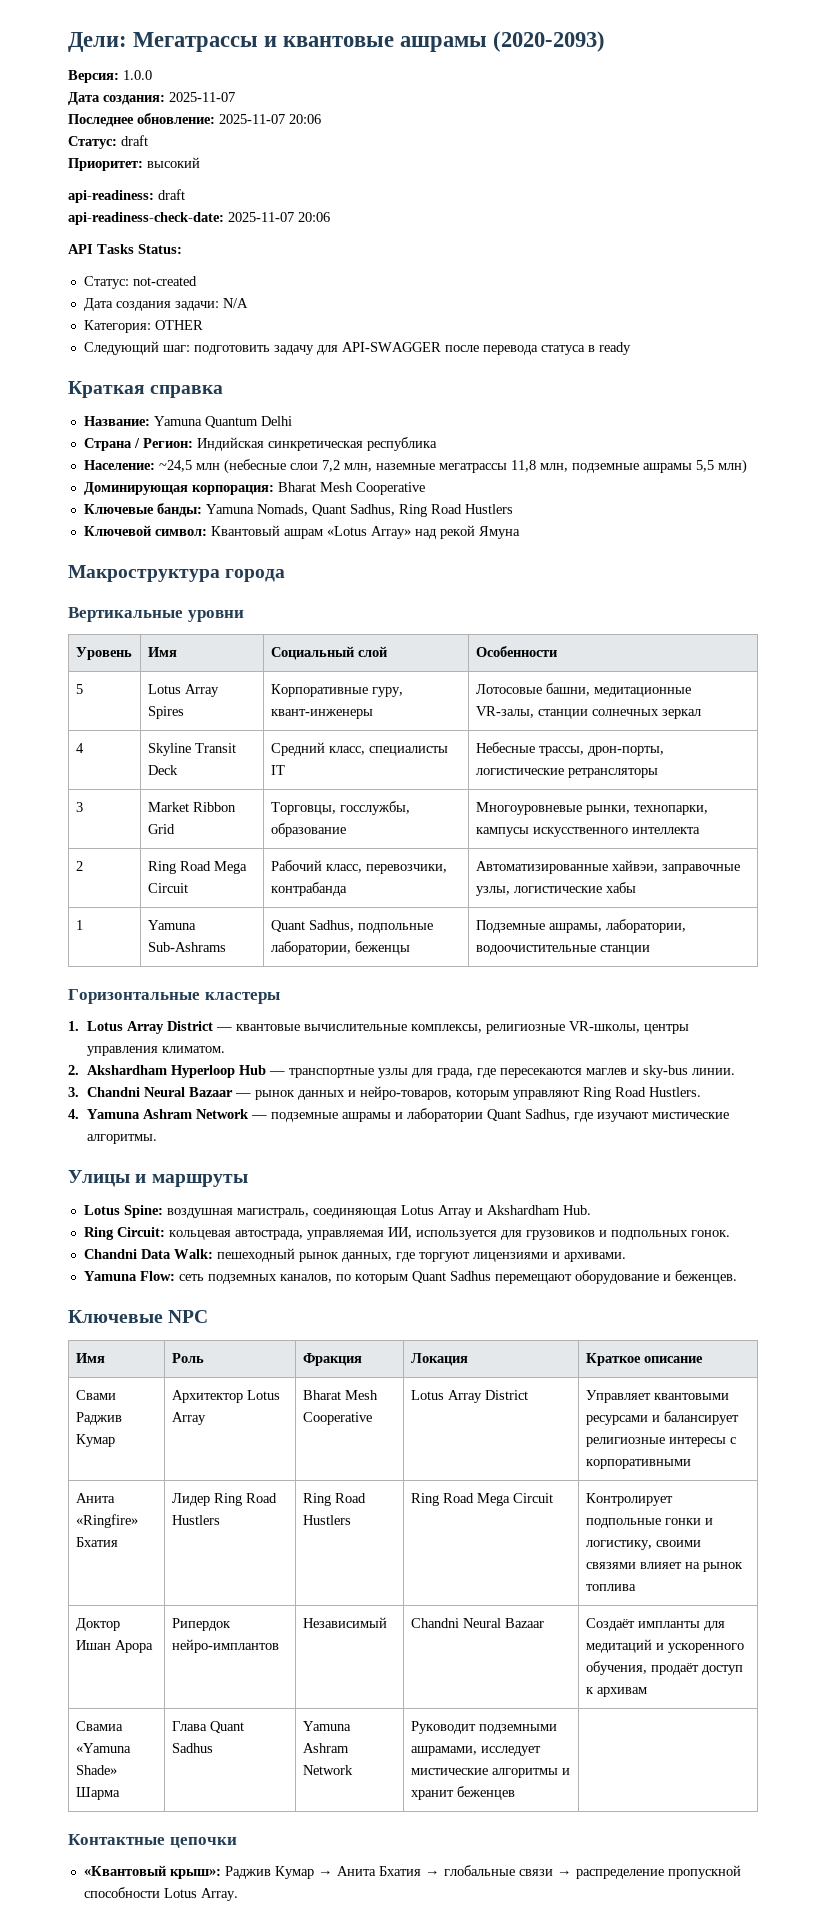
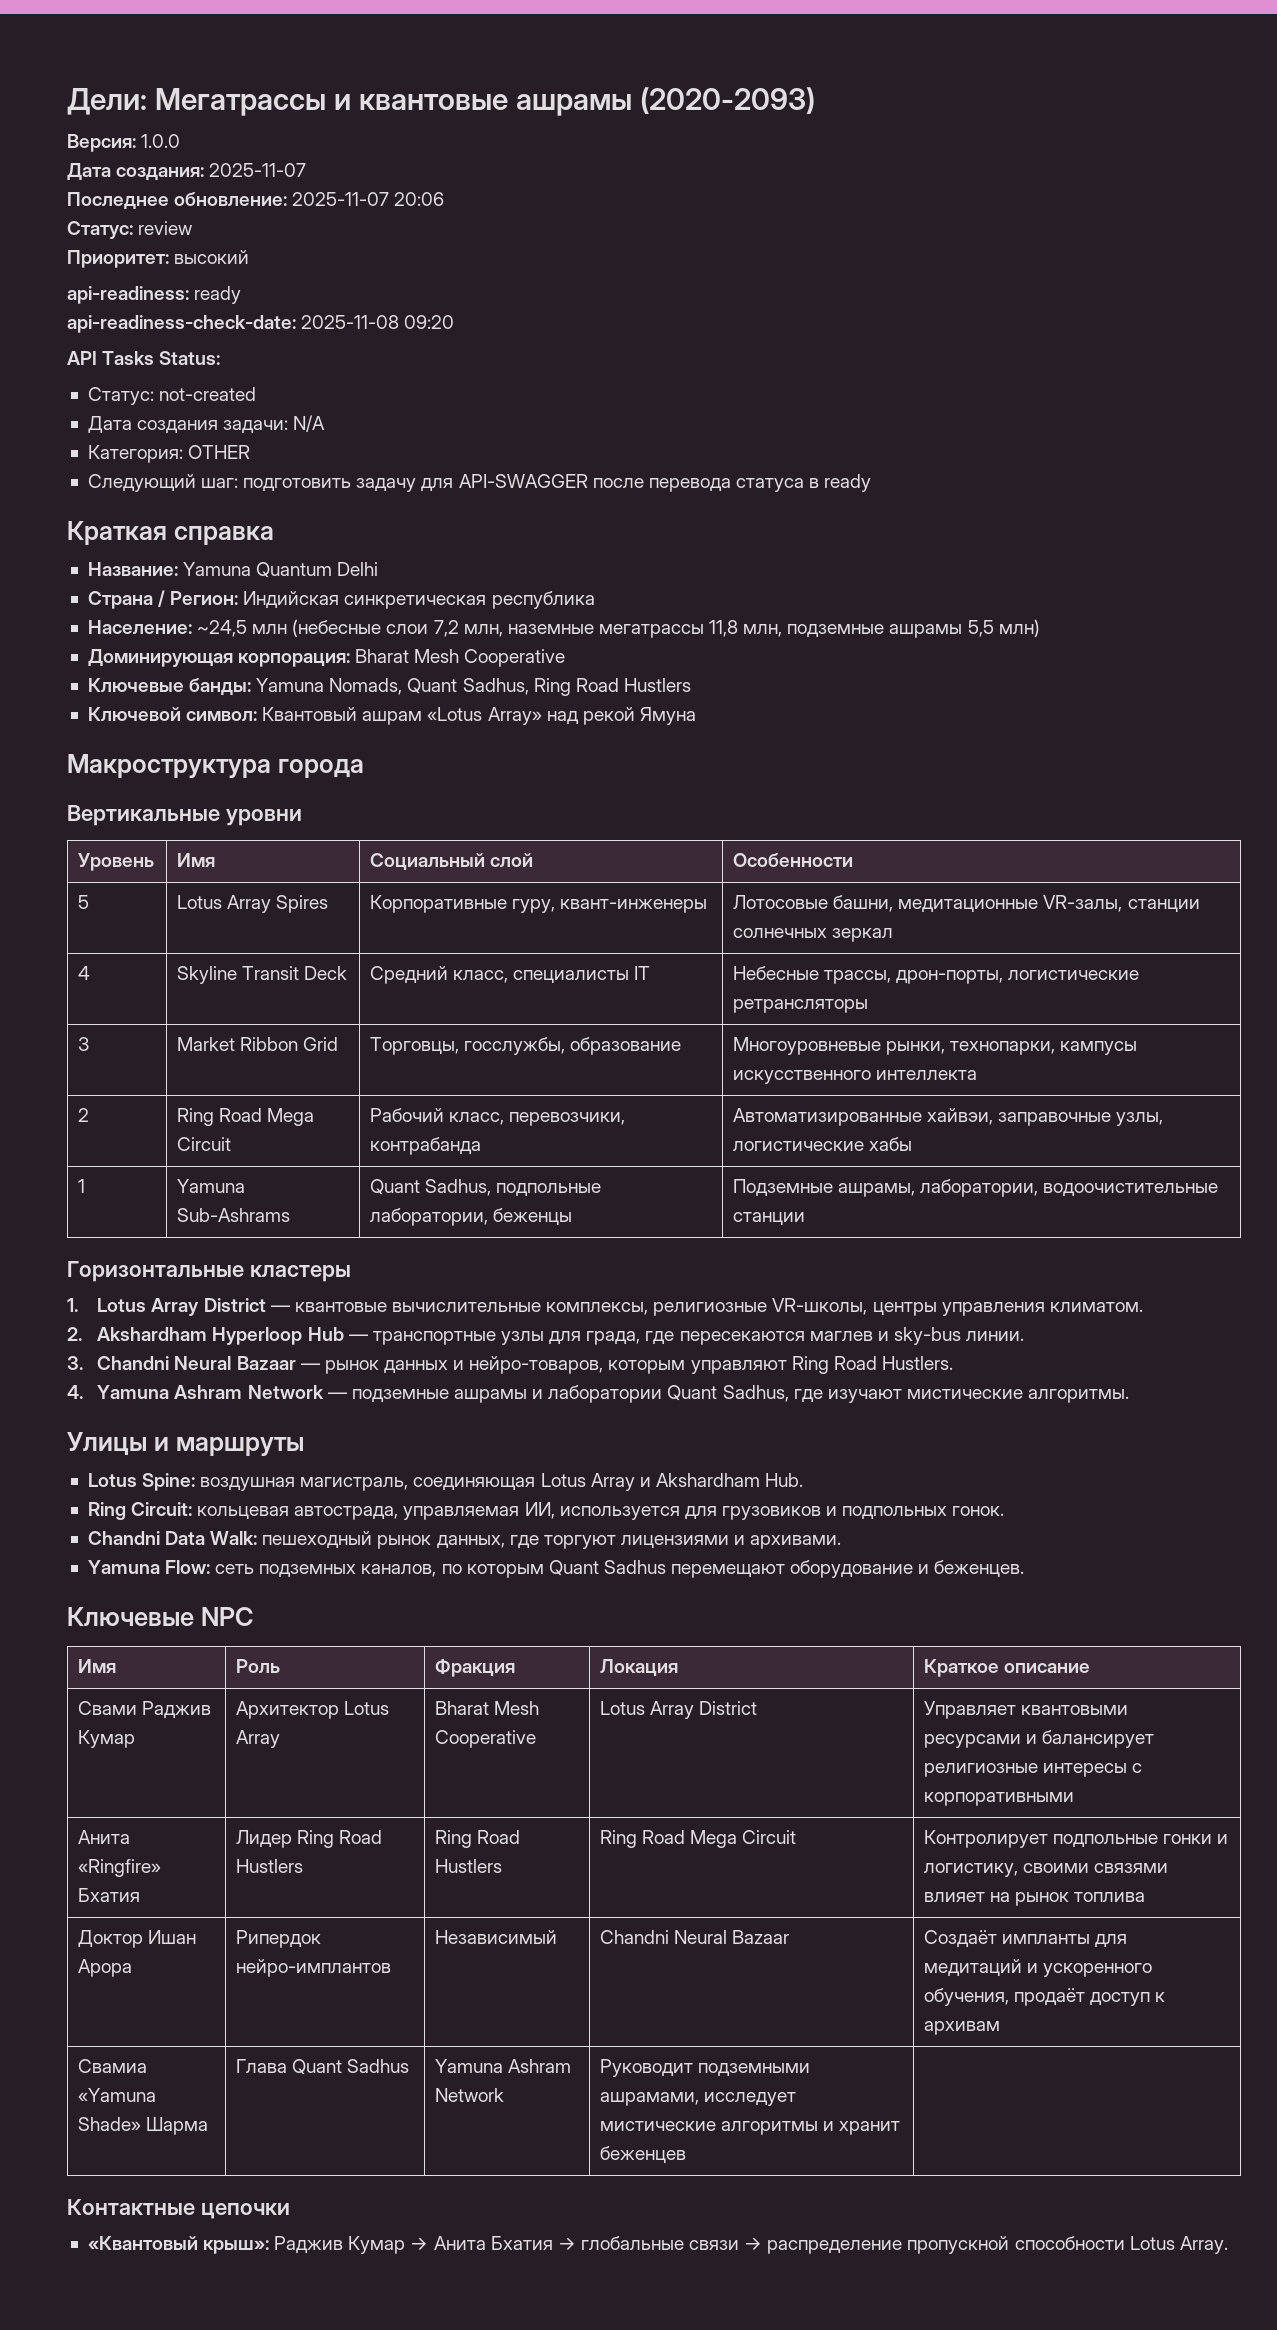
- Статус: draft
+ Статус: review
- api-readiness: draft
+ api-readiness: ready
- api-readiness-check-date: 2025-11-07 20:06
+ api-readiness-check-date: 2025-11-08 09:20

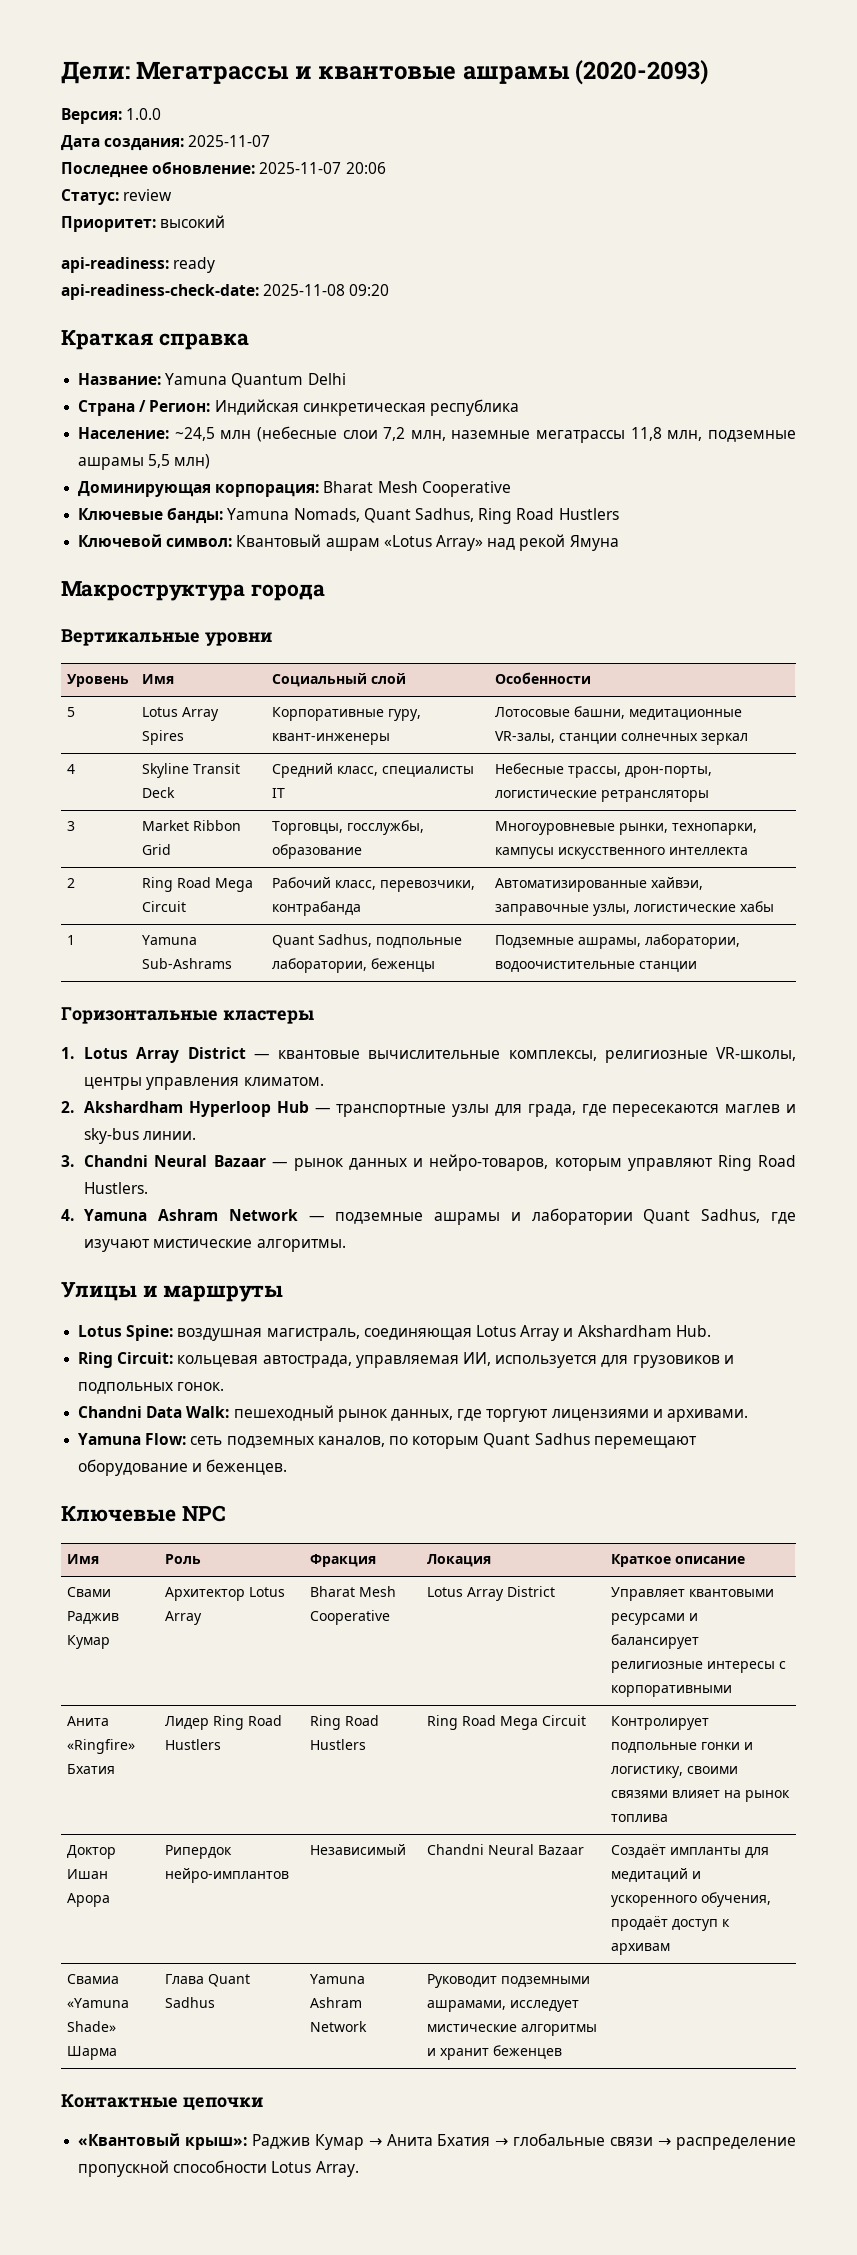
- API Tasks Status:
- Статус: not-created
- Дата создания задачи: N/A
- Категория: OTHER
- Следующий шаг: подготовить задачу для API-SWAGGER после перевода статуса в ready

